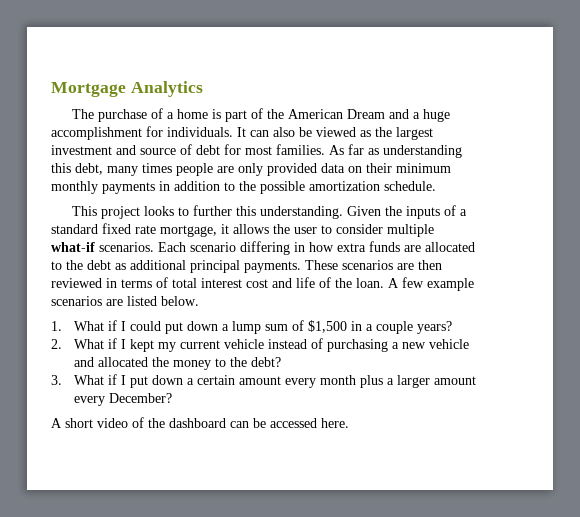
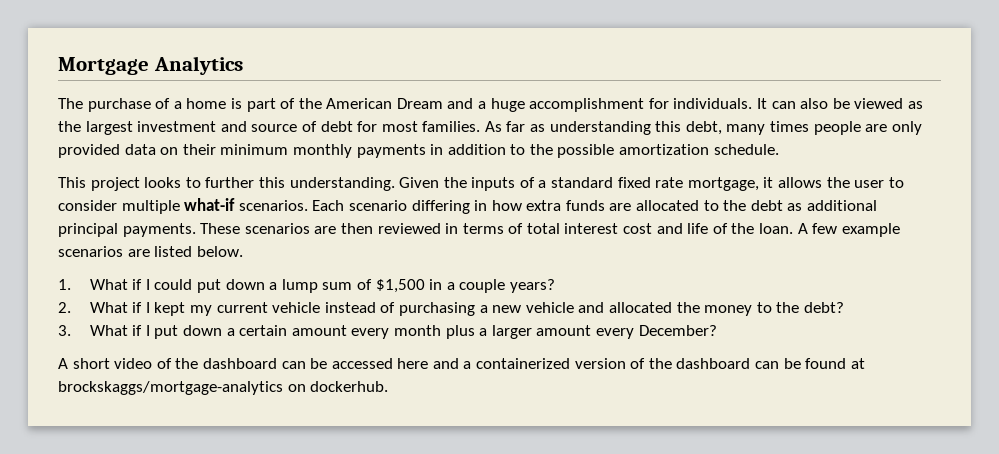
- A short video of the dashboard can be accessed here.
+ A short video of the dashboard can be accessed here and a containerized version of the dashboard can be found at brockskaggs/mortgage-analytics on dockerhub.

